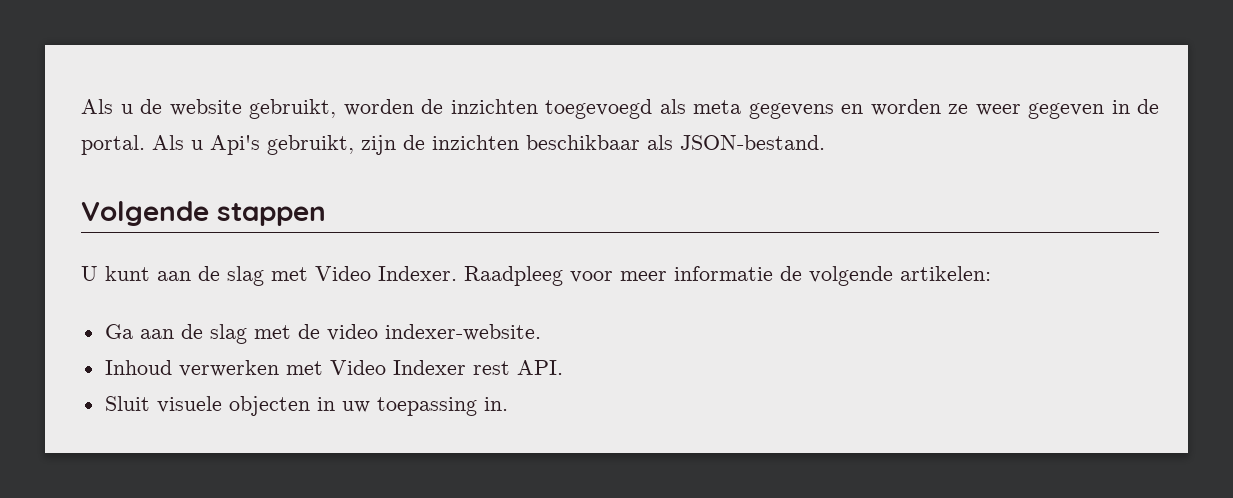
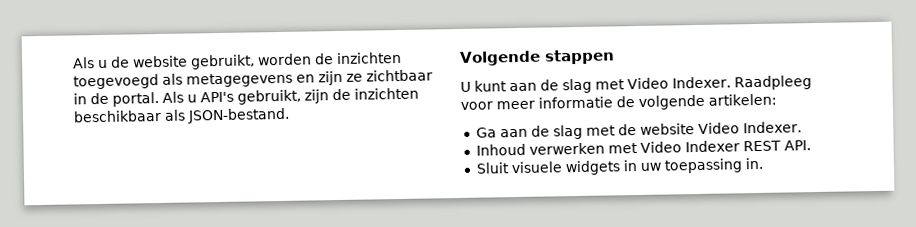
- Als u de website gebruikt, worden de inzichten toegevoegd als meta gegevens en worden ze weer gegeven in de portal.
+ Als u de website gebruikt, worden de inzichten toegevoegd als metagegevens en zijn ze zichtbaar in de portal.
- Als u Api's gebruikt, zijn de inzichten beschikbaar als JSON-bestand.
+ Als u API's gebruikt, zijn de inzichten beschikbaar als JSON-bestand.
- Ga aan de slag met de video indexer-website.
+ Ga aan de slag met de website Video Indexer.
- Inhoud verwerken met Video Indexer rest API.
+ Inhoud verwerken met Video Indexer REST API.
- Sluit visuele objecten in uw toepassing in.
+ Sluit visuele widgets in uw toepassing in.

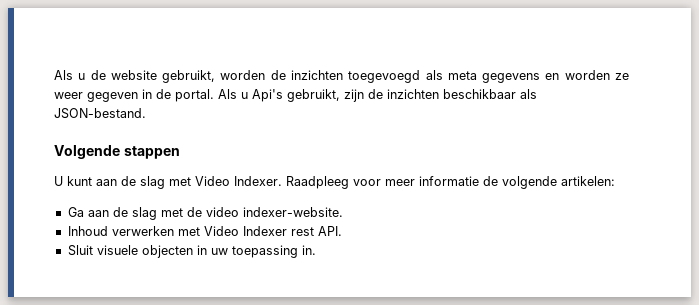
- Als u de website gebruikt, worden de inzichten toegevoegd als metagegevens en zijn ze zichtbaar in de portal.
+ Als u de website gebruikt, worden de inzichten toegevoegd als meta gegevens en worden ze weer gegeven in de portal.
- Als u API's gebruikt, zijn de inzichten beschikbaar als JSON-bestand.
+ Als u Api's gebruikt, zijn de inzichten beschikbaar als JSON-bestand.
- Ga aan de slag met de website Video Indexer.
+ Ga aan de slag met de video indexer-website.
- Inhoud verwerken met Video Indexer REST API.
+ Inhoud verwerken met Video Indexer rest API.
- Sluit visuele widgets in uw toepassing in.
+ Sluit visuele objecten in uw toepassing in.

